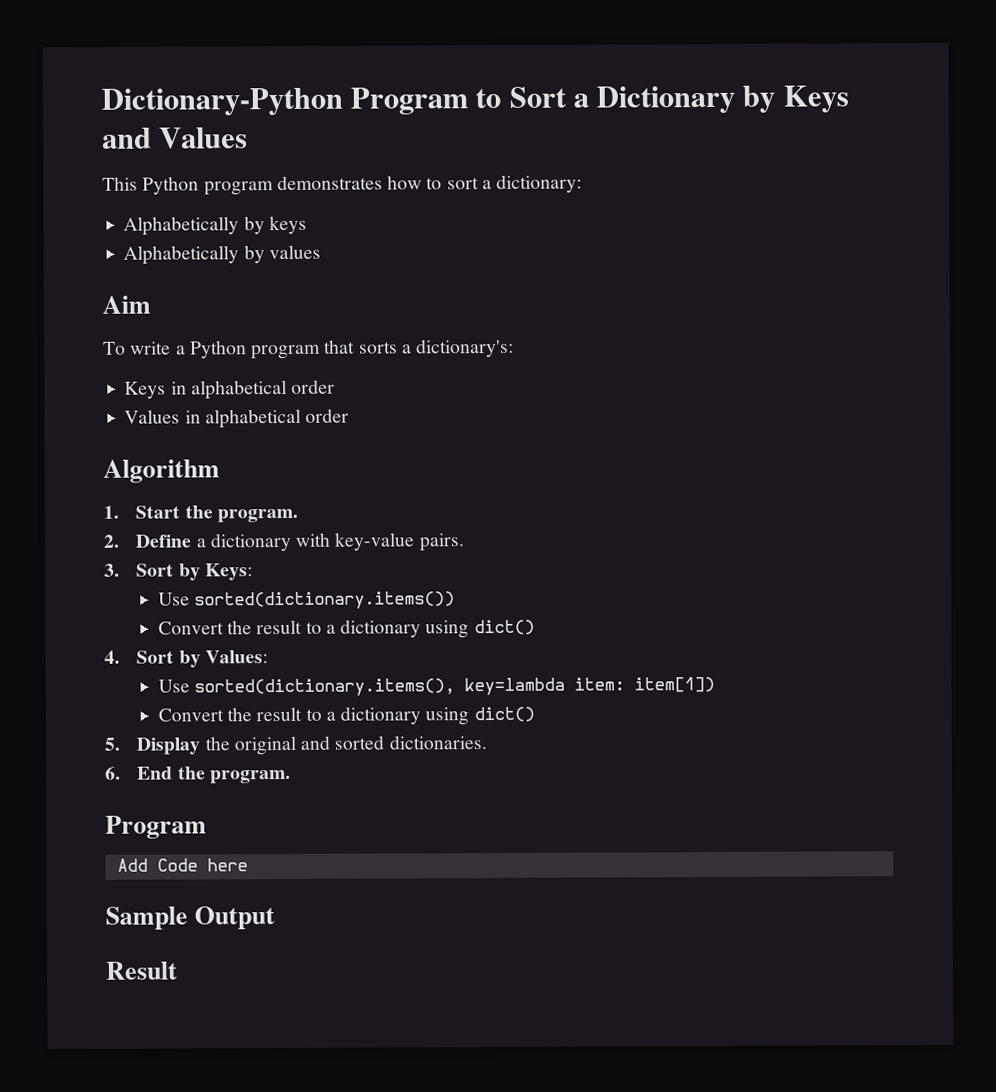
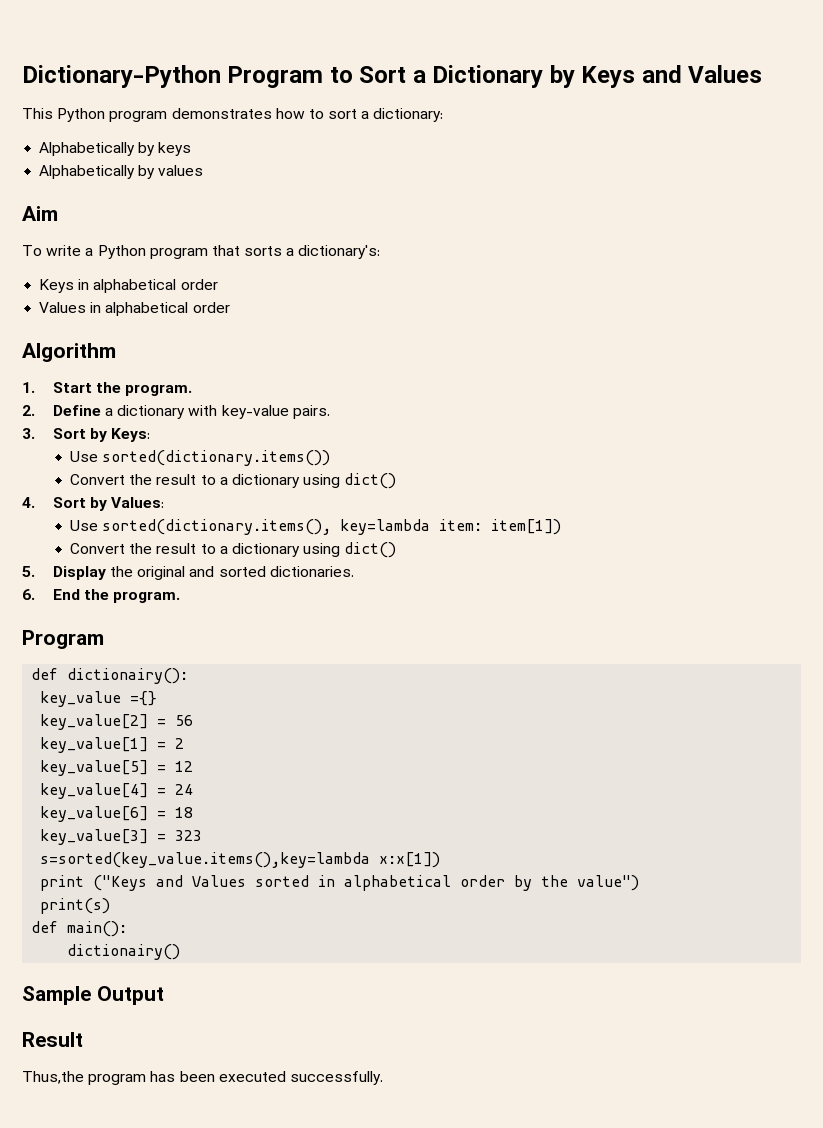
- Add Code here
+ def dictionairy():
+ key_value ={}
+ key_value[2] = 56
+ key_value[1] = 2
+ key_value[5] = 12
+ key_value[4] = 24
+ key_value[6] = 18
+ key_value[3] = 323
+ s=sorted(key_value.items(),key=lambda x:x[1])
+ print ("Keys and Values sorted in alphabetical order by the value")
+ print(s)
+ def main():
+ dictionairy()
  Sample Output
  Result
+ Thus,the program has been executed successfully.

